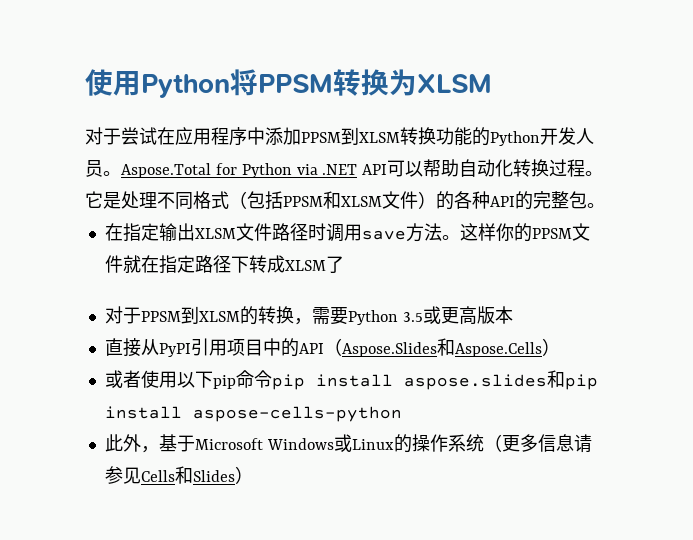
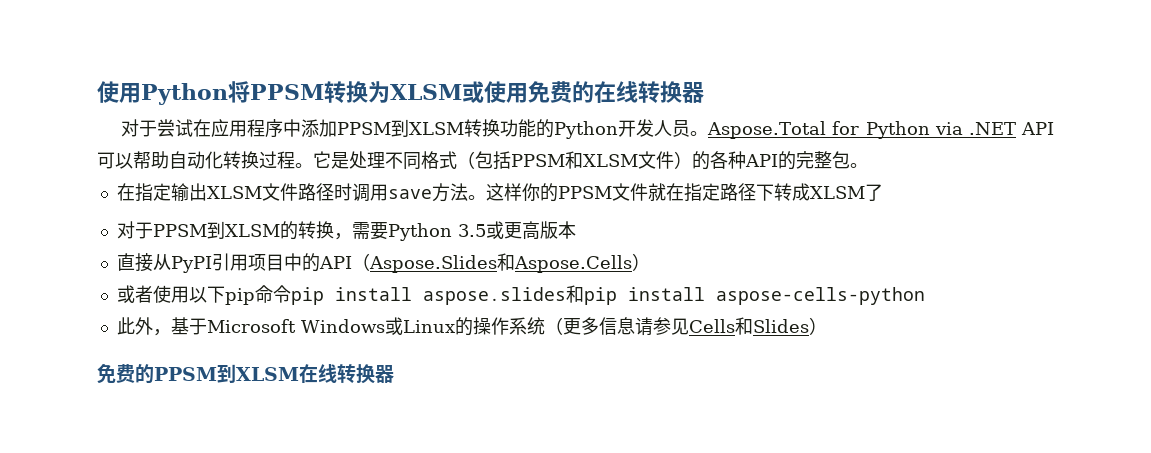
- 使用Python将PPSM转换为XLSM
+ 使用Python将PPSM转换为XLSM或使用免费的在线转换器
+ 免费的PPSM到XLSM在线转换器

